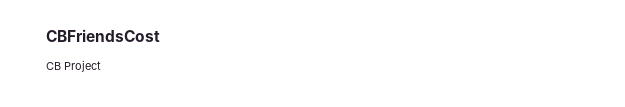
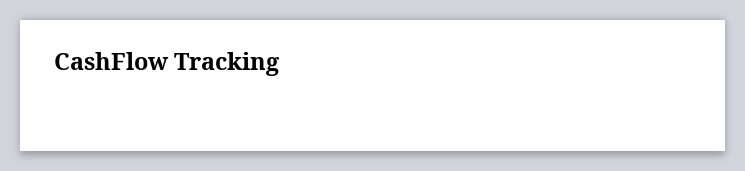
- CBFriendsCost
- CB Project
+ CashFlow Tracking

